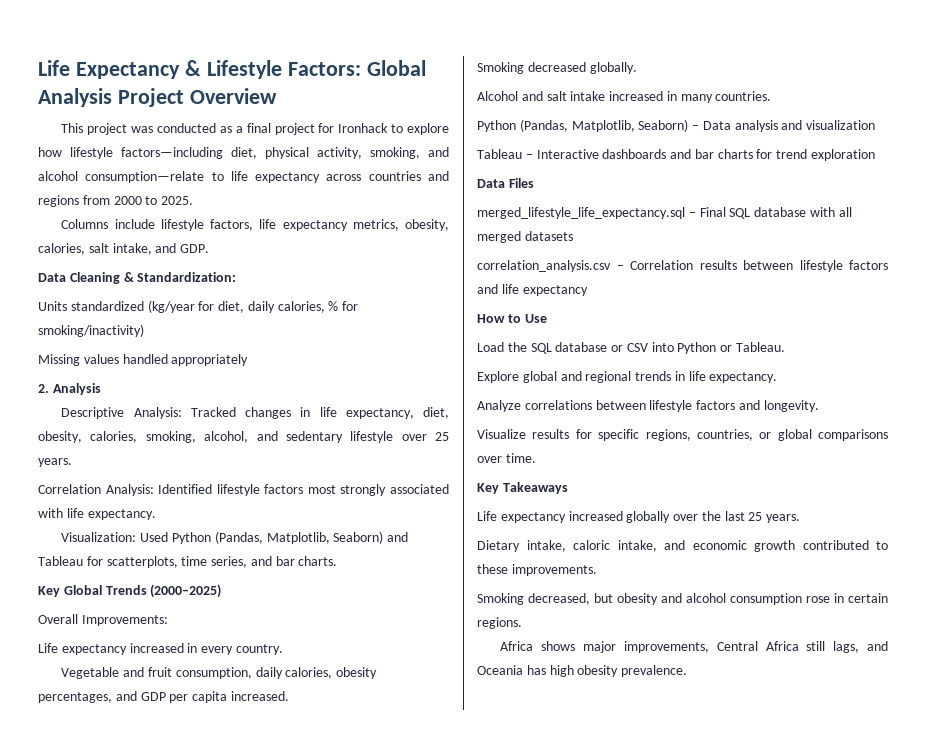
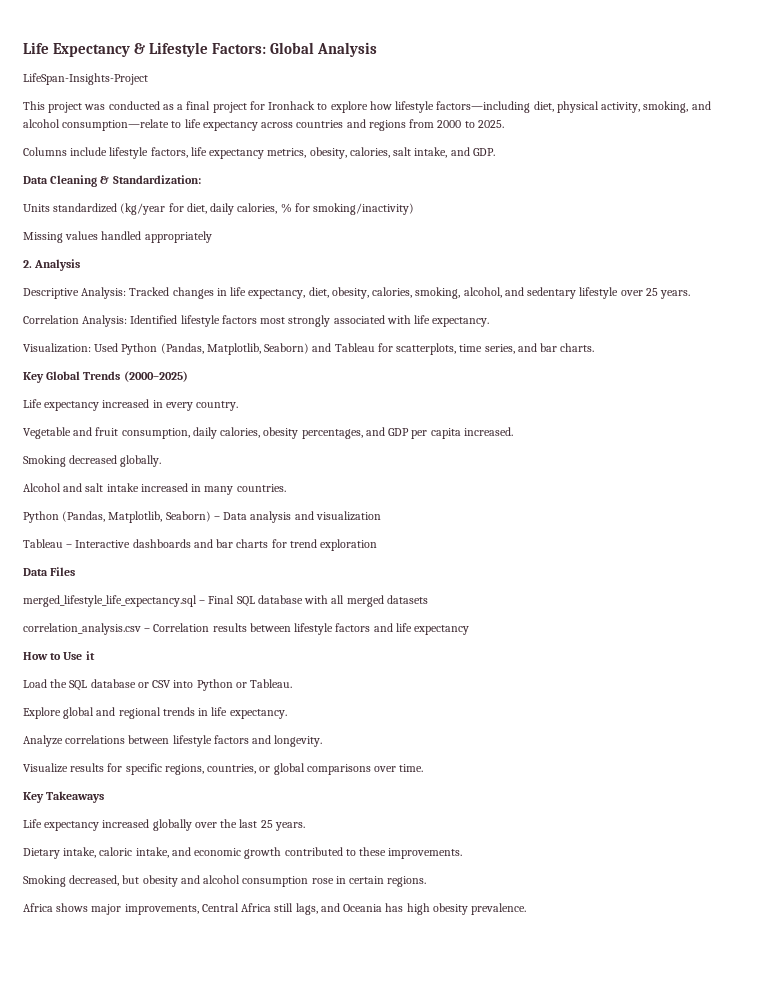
- Life Expectancy & Lifestyle Factors: Global Analysis Project Overview
+ Life Expectancy & Lifestyle Factors: Global Analysis
+ LifeSpan-Insights-Project
- Overall Improvements:
- How to Use
+ How to Use it

